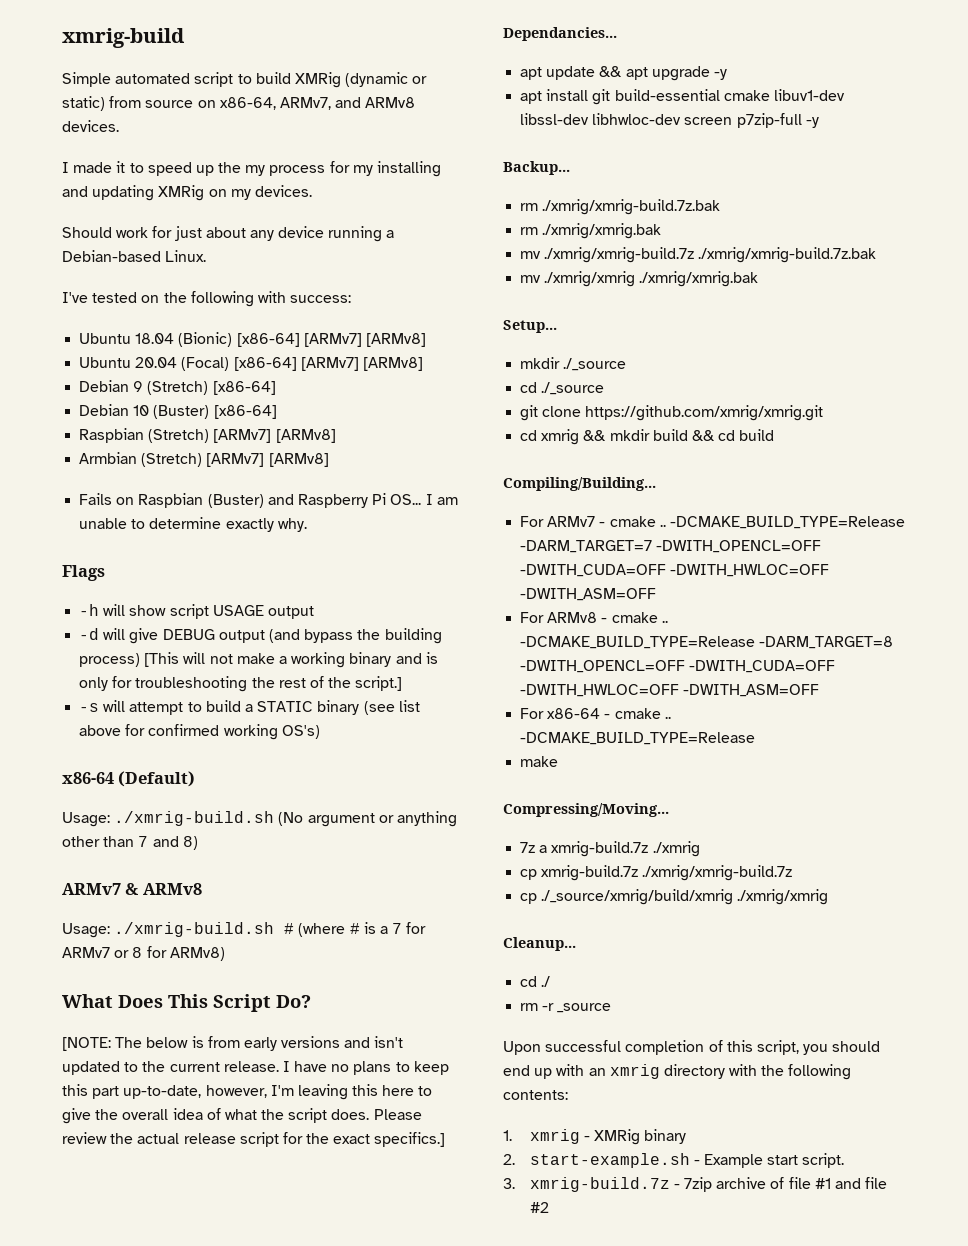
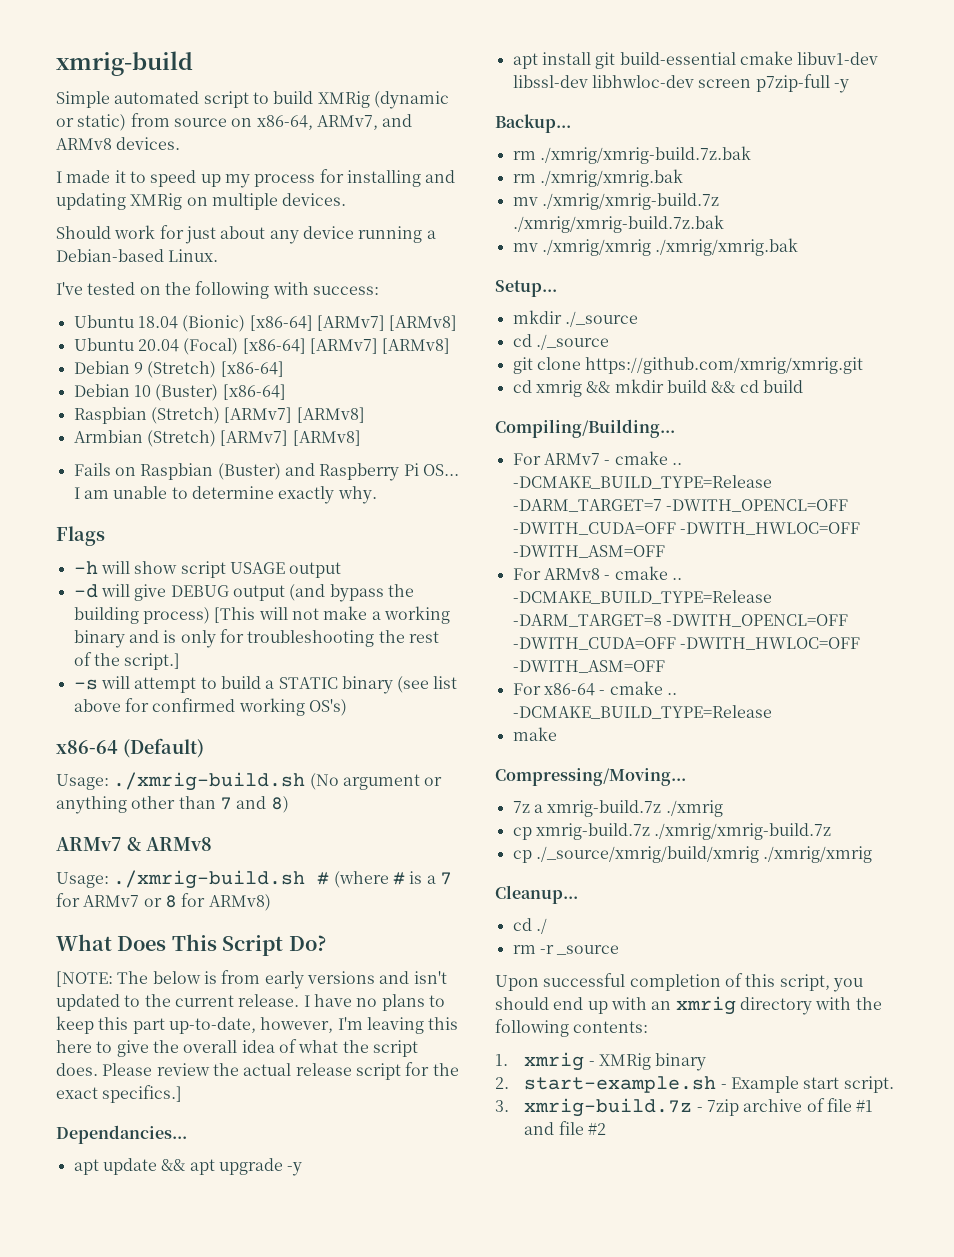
- I made it to speed up the my process for my installing and updating XMRig on my devices.
+ I made it to speed up my process for installing and updating XMRig on multiple devices.

